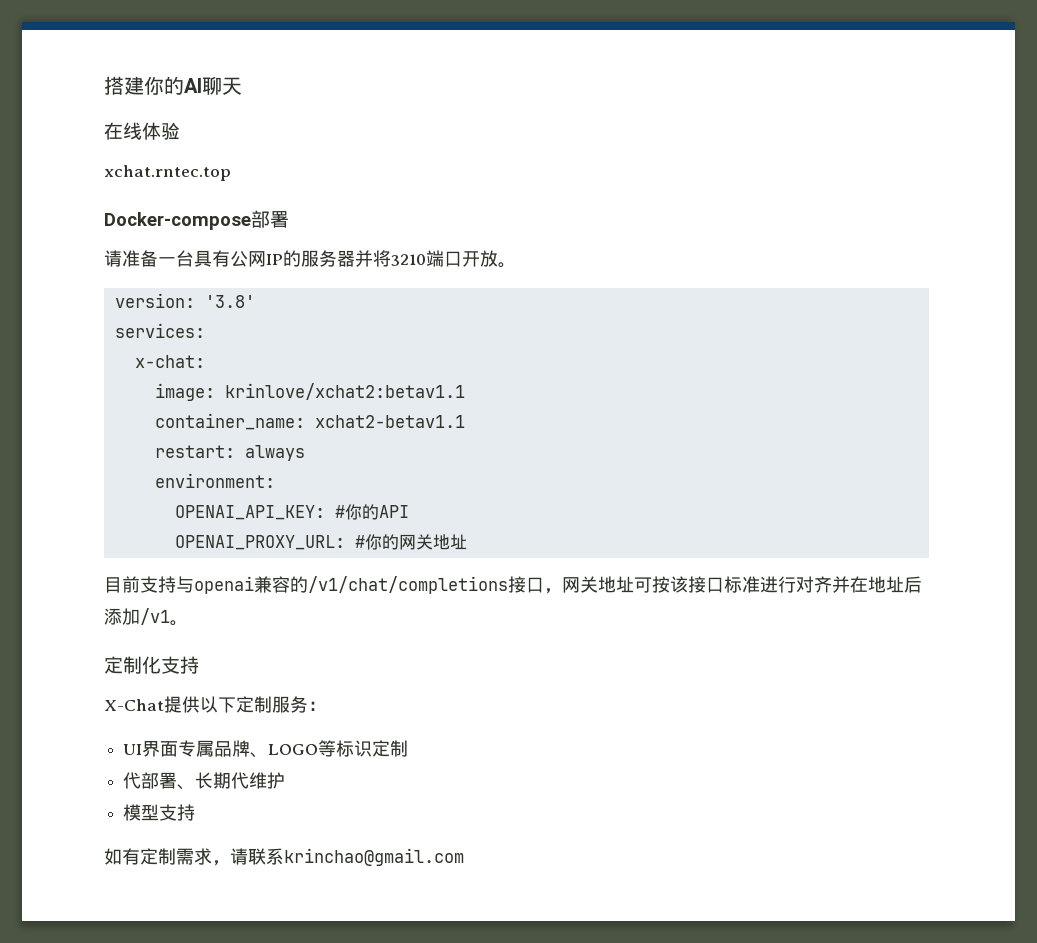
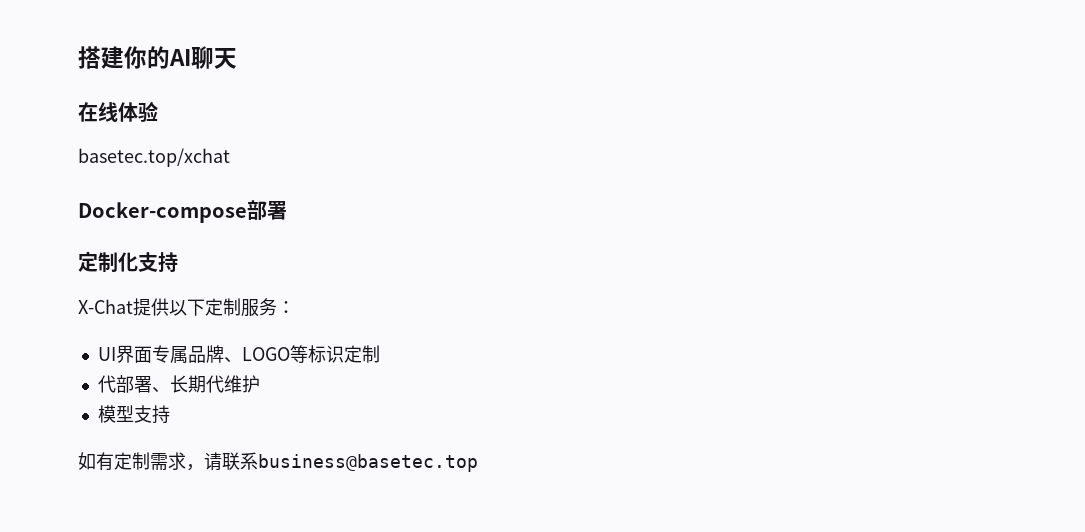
- xchat.rntec.top
+ basetec.top/xchat
- 请准备一台具有公网IP的服务器并将3210端口开放。
- version: '3.8'
- services:
- x-chat:
- image: krinlove/xchat2:betav1.1
- container_name: xchat2-betav1.1
- restart: always
- environment:
- OPENAI_API_KEY: #你的API
- OPENAI_PROXY_URL: #你的网关地址
- 目前支持与openai兼容的/v1/chat/completions接口，网关地址可按该接口标准进行对齐并在地址后添加/v1。
- 如有定制需求，请联系krinchao@gmail.com
+ 如有定制需求，请联系business@basetec.top

